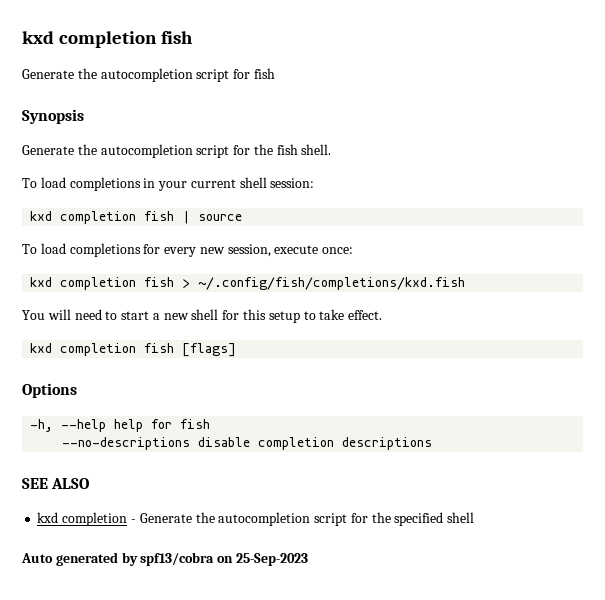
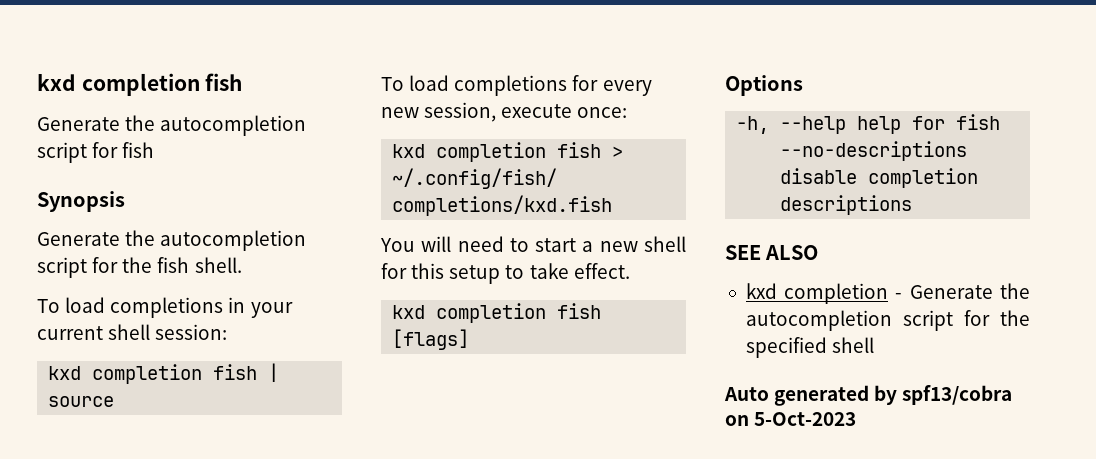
- Auto generated by spf13/cobra on 25-Sep-2023
+ Auto generated by spf13/cobra on 5-Oct-2023

